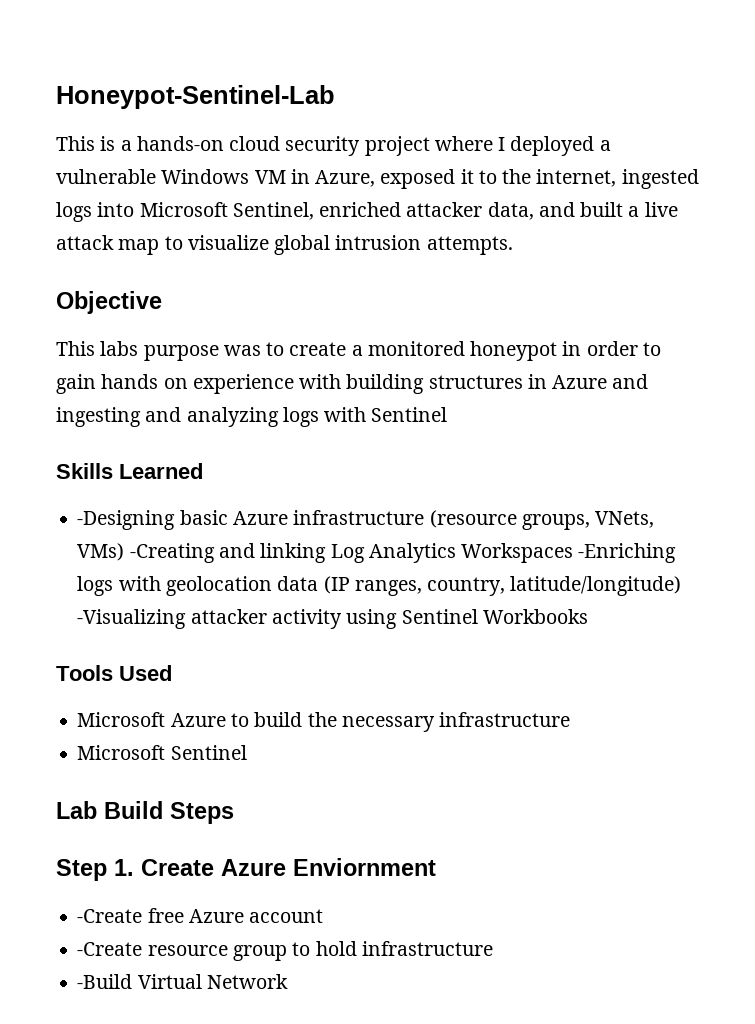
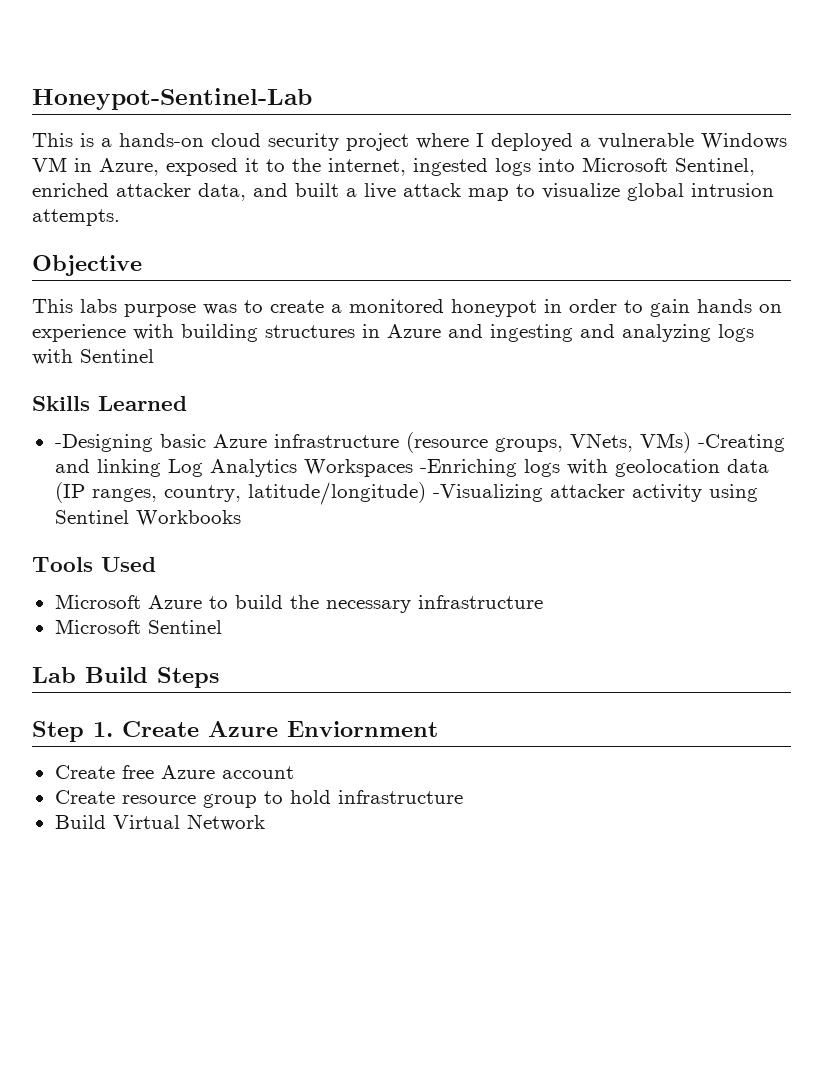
- -Create free Azure account
+ Create free Azure account
- -Create resource group to hold infrastructure
+ Create resource group to hold infrastructure
- -Build Virtual Network
+ Build Virtual Network

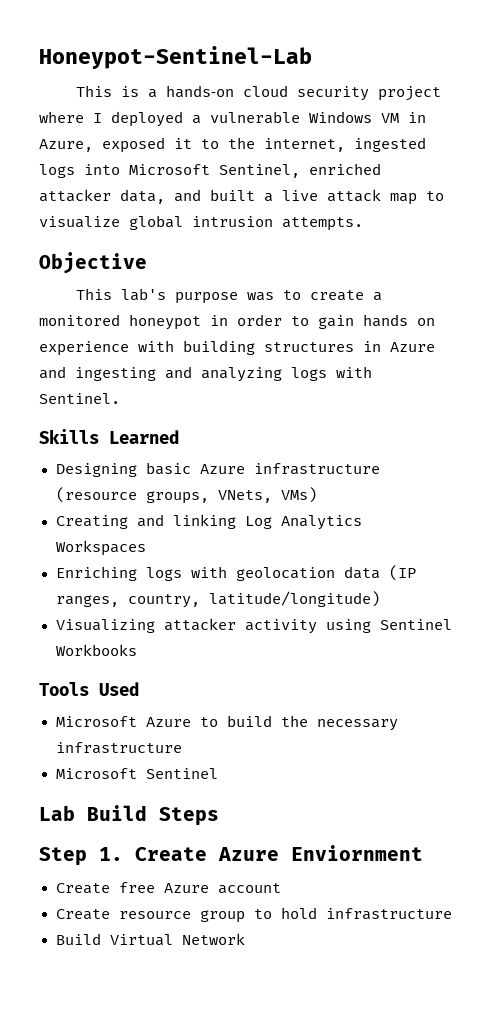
- This labs purpose was to create a monitored honeypot in order to gain hands on experience with building structures in Azure and ingesting and analyzing logs with Sentinel
+ This lab's purpose was to create a monitored honeypot in order to gain hands on experience with building structures in Azure and ingesting and analyzing logs with Sentinel.
- -Designing basic Azure infrastructure (resource groups, VNets, VMs) -Creating and linking Log Analytics Workspaces -Enriching logs with geolocation data (IP ranges, country, latitude/longitude) -Visualizing attacker activity using Sentinel Workbooks
+ Designing basic Azure infrastructure (resource groups, VNets, VMs)
+ Creating and linking Log Analytics Workspaces
+ Enriching logs with geolocation data (IP ranges, country, latitude/longitude)
+ Visualizing attacker activity using Sentinel Workbooks

